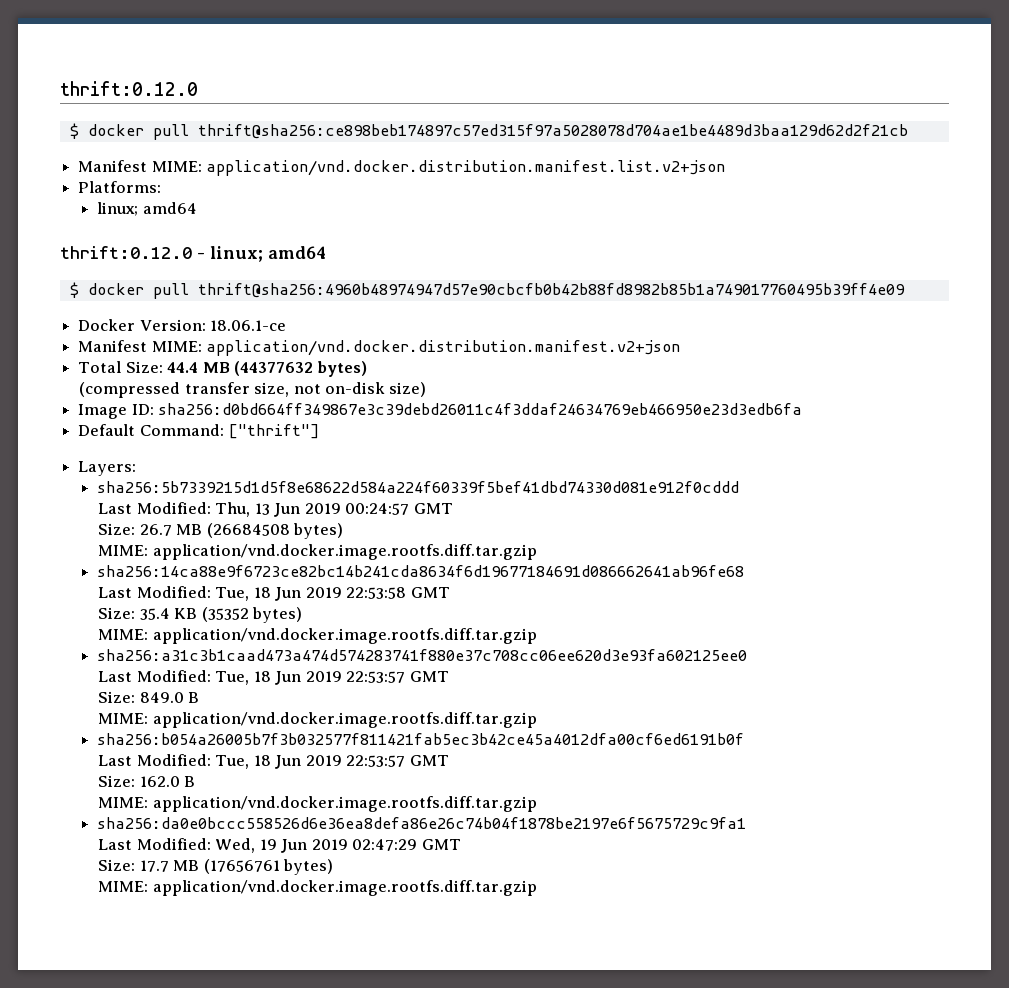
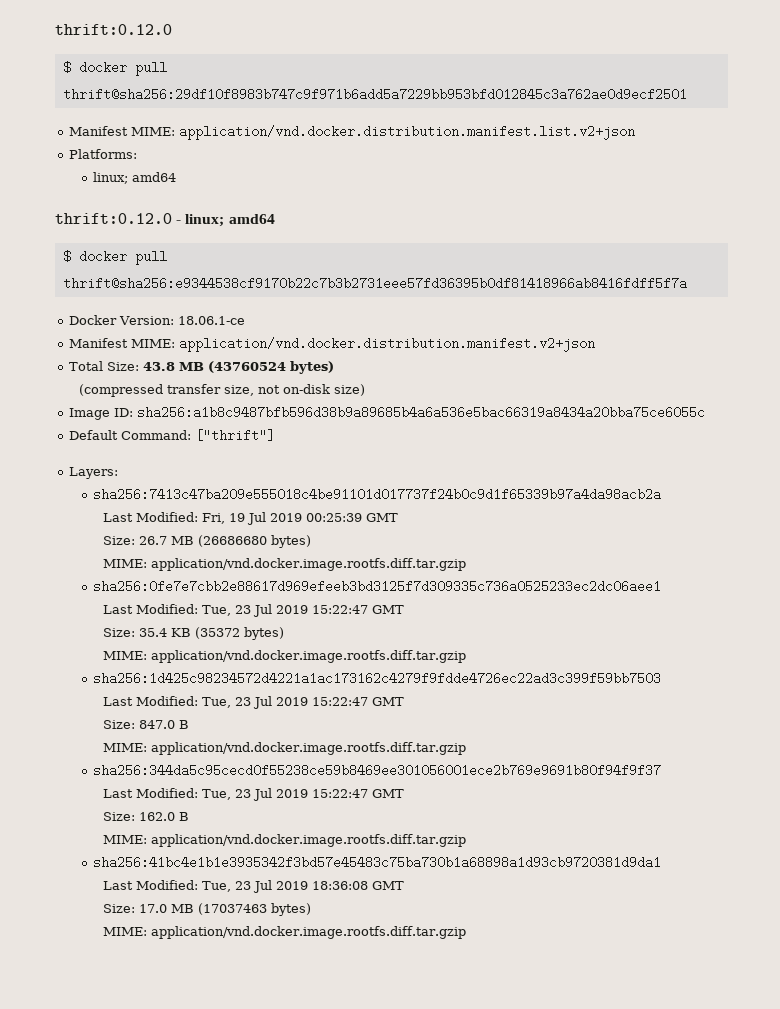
- $ docker pull thrift@sha256:ce898beb174897c57ed315f97a5028078d704ae1be4489d3baa129d62d2f21cb
+ $ docker pull thrift@sha256:29df10f8983b747c9f971b6add5a7229bb953bfd012845c3a762ae0d9ecf2501
- $ docker pull thrift@sha256:4960b48974947d57e90cbcfb0b42b88fd8982b85b1a749017760495b39ff4e09
+ $ docker pull thrift@sha256:e9344538cf9170b22c7b3b2731eee57fd36395b0df81418966ab8416fdff5f7a
- Total Size: 44.4 MB (44377632 bytes)
+ Total Size: 43.8 MB (43760524 bytes)
- Image ID: sha256:d0bd664ff349867e3c39debd26011c4f3ddaf24634769eb466950e23d3edb6fa
+ Image ID: sha256:a1b8c9487bfb596d38b9a89685b4a6a536e5bac66319a8434a20bba75ce6055c
- sha256:5b7339215d1d5f8e68622d584a224f60339f5bef41dbd74330d081e912f0cddd
- Last Modified: Thu, 13 Jun 2019 00:24:57 GMT
+ sha256:7413c47ba209e555018c4be91101d017737f24b0c9d1f65339b97a4da98acb2a
+ Last Modified: Fri, 19 Jul 2019 00:25:39 GMT
- Size: 26.7 MB (26684508 bytes)
+ Size: 26.7 MB (26686680 bytes)
  MIME: application/vnd.docker.image.rootfs.diff.tar.gzip
- sha256:14ca88e9f6723ce82bc14b241cda8634f6d19677184691d086662641ab96fe68
- Last Modified: Tue, 18 Jun 2019 22:53:58 GMT
+ sha256:0fe7e7cbb2e88617d969efeeb3bd3125f7d309335c736a0525233ec2dc06aee1
+ Last Modified: Tue, 23 Jul 2019 15:22:47 GMT
- Size: 35.4 KB (35352 bytes)
+ Size: 35.4 KB (35372 bytes)
  MIME: application/vnd.docker.image.rootfs.diff.tar.gzip
- sha256:a31c3b1caad473a474d574283741f880e37c708cc06ee620d3e93fa602125ee0
- Last Modified: Tue, 18 Jun 2019 22:53:57 GMT
- Size: 849.0 B
+ sha256:1d425c98234572d4221a1ac173162c4279f9fdde4726ec22ad3c399f59bb7503
+ Last Modified: Tue, 23 Jul 2019 15:22:47 GMT
+ Size: 847.0 B
  MIME: application/vnd.docker.image.rootfs.diff.tar.gzip
- sha256:b054a26005b7f3b032577f811421fab5ec3b42ce45a4012dfa00cf6ed6191b0f
- Last Modified: Tue, 18 Jun 2019 22:53:57 GMT
+ sha256:344da5c95cecd0f55238ce59b8469ee301056001ece2b769e9691b80f94f9f37
+ Last Modified: Tue, 23 Jul 2019 15:22:47 GMT
- sha256:da0e0bccc558526d6e36ea8defa86e26c74b04f1878be2197e6f5675729c9fa1
- Last Modified: Wed, 19 Jun 2019 02:47:29 GMT
- Size: 17.7 MB (17656761 bytes)
+ sha256:41bc4e1b1e3935342f3bd57e45483c75ba730b1a68898a1d93cb9720381d9da1
+ Last Modified: Tue, 23 Jul 2019 18:36:08 GMT
+ Size: 17.0 MB (17037463 bytes)

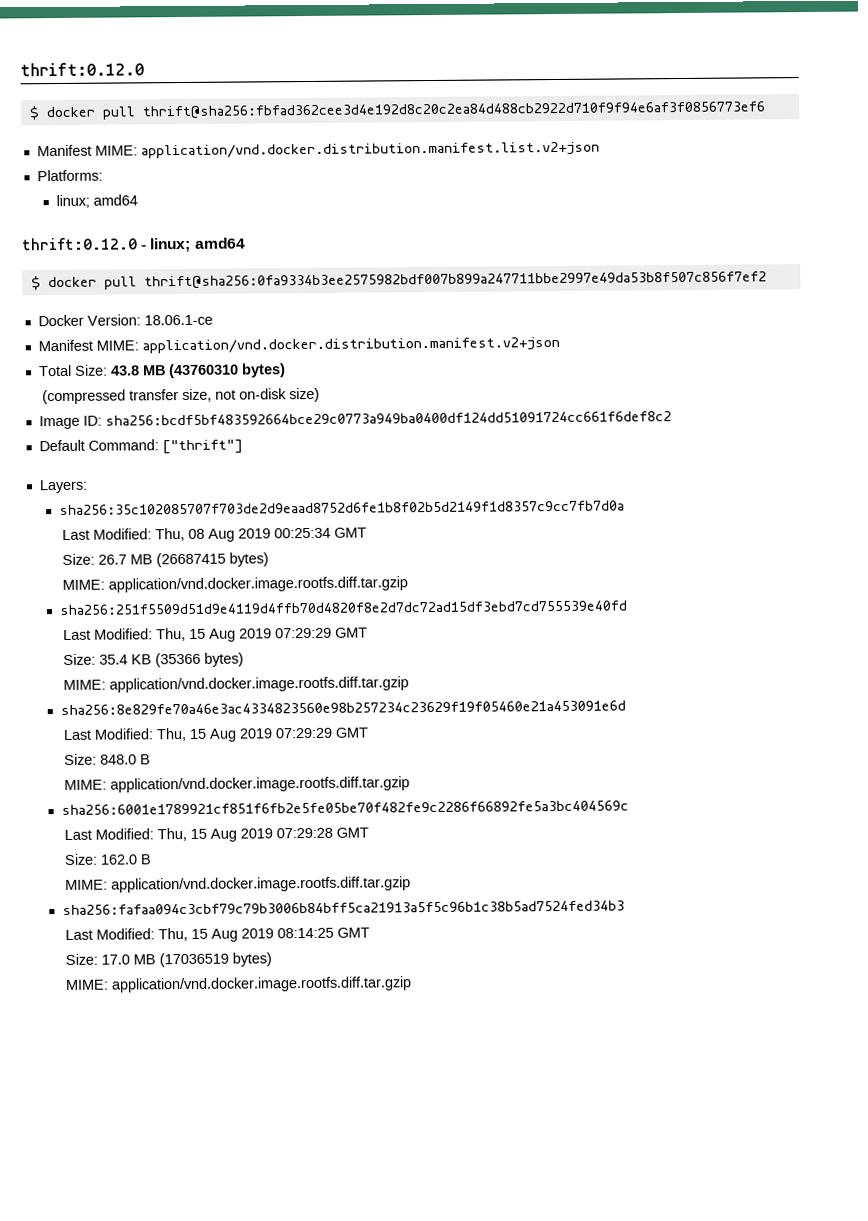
- $ docker pull thrift@sha256:29df10f8983b747c9f971b6add5a7229bb953bfd012845c3a762ae0d9ecf2501
+ $ docker pull thrift@sha256:fbfad362cee3d4e192d8c20c2ea84d488cb2922d710f9f94e6af3f0856773ef6
- $ docker pull thrift@sha256:e9344538cf9170b22c7b3b2731eee57fd36395b0df81418966ab8416fdff5f7a
+ $ docker pull thrift@sha256:0fa9334b3ee2575982bdf007b899a247711bbe2997e49da53b8f507c856f7ef2
- Total Size: 43.8 MB (43760524 bytes)
+ Total Size: 43.8 MB (43760310 bytes)
- Image ID: sha256:a1b8c9487bfb596d38b9a89685b4a6a536e5bac66319a8434a20bba75ce6055c
+ Image ID: sha256:bcdf5bf483592664bce29c0773a949ba0400df124dd51091724cc661f6def8c2
- sha256:7413c47ba209e555018c4be91101d017737f24b0c9d1f65339b97a4da98acb2a
- Last Modified: Fri, 19 Jul 2019 00:25:39 GMT
+ sha256:35c102085707f703de2d9eaad8752d6fe1b8f02b5d2149f1d8357c9cc7fb7d0a
+ Last Modified: Thu, 08 Aug 2019 00:25:34 GMT
- Size: 26.7 MB (26686680 bytes)
+ Size: 26.7 MB (26687415 bytes)
  MIME: application/vnd.docker.image.rootfs.diff.tar.gzip
- sha256:0fe7e7cbb2e88617d969efeeb3bd3125f7d309335c736a0525233ec2dc06aee1
- Last Modified: Tue, 23 Jul 2019 15:22:47 GMT
+ sha256:251f5509d51d9e4119d4ffb70d4820f8e2d7dc72ad15df3ebd7cd755539e40fd
+ Last Modified: Thu, 15 Aug 2019 07:29:29 GMT
- Size: 35.4 KB (35372 bytes)
+ Size: 35.4 KB (35366 bytes)
  MIME: application/vnd.docker.image.rootfs.diff.tar.gzip
- sha256:1d425c98234572d4221a1ac173162c4279f9fdde4726ec22ad3c399f59bb7503
- Last Modified: Tue, 23 Jul 2019 15:22:47 GMT
- Size: 847.0 B
+ sha256:8e829fe70a46e3ac4334823560e98b257234c23629f19f05460e21a453091e6d
+ Last Modified: Thu, 15 Aug 2019 07:29:29 GMT
+ Size: 848.0 B
  MIME: application/vnd.docker.image.rootfs.diff.tar.gzip
- sha256:344da5c95cecd0f55238ce59b8469ee301056001ece2b769e9691b80f94f9f37
- Last Modified: Tue, 23 Jul 2019 15:22:47 GMT
+ sha256:6001e1789921cf851f6fb2e5fe05be70f482fe9c2286f66892fe5a3bc404569c
+ Last Modified: Thu, 15 Aug 2019 07:29:28 GMT
- sha256:41bc4e1b1e3935342f3bd57e45483c75ba730b1a68898a1d93cb9720381d9da1
- Last Modified: Tue, 23 Jul 2019 18:36:08 GMT
+ sha256:fafaa094c3cbf79c79b3006b84bff5ca21913a5f5c96b1c38b5ad7524fed34b3
+ Last Modified: Thu, 15 Aug 2019 08:14:25 GMT
- Size: 17.0 MB (17037463 bytes)
+ Size: 17.0 MB (17036519 bytes)

